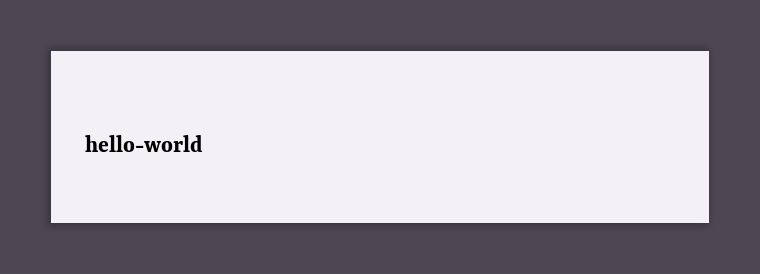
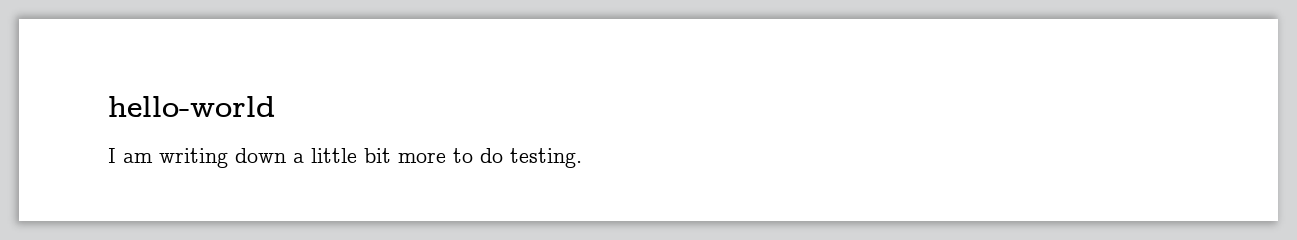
+ I am writing down a little bit more to do testing.

